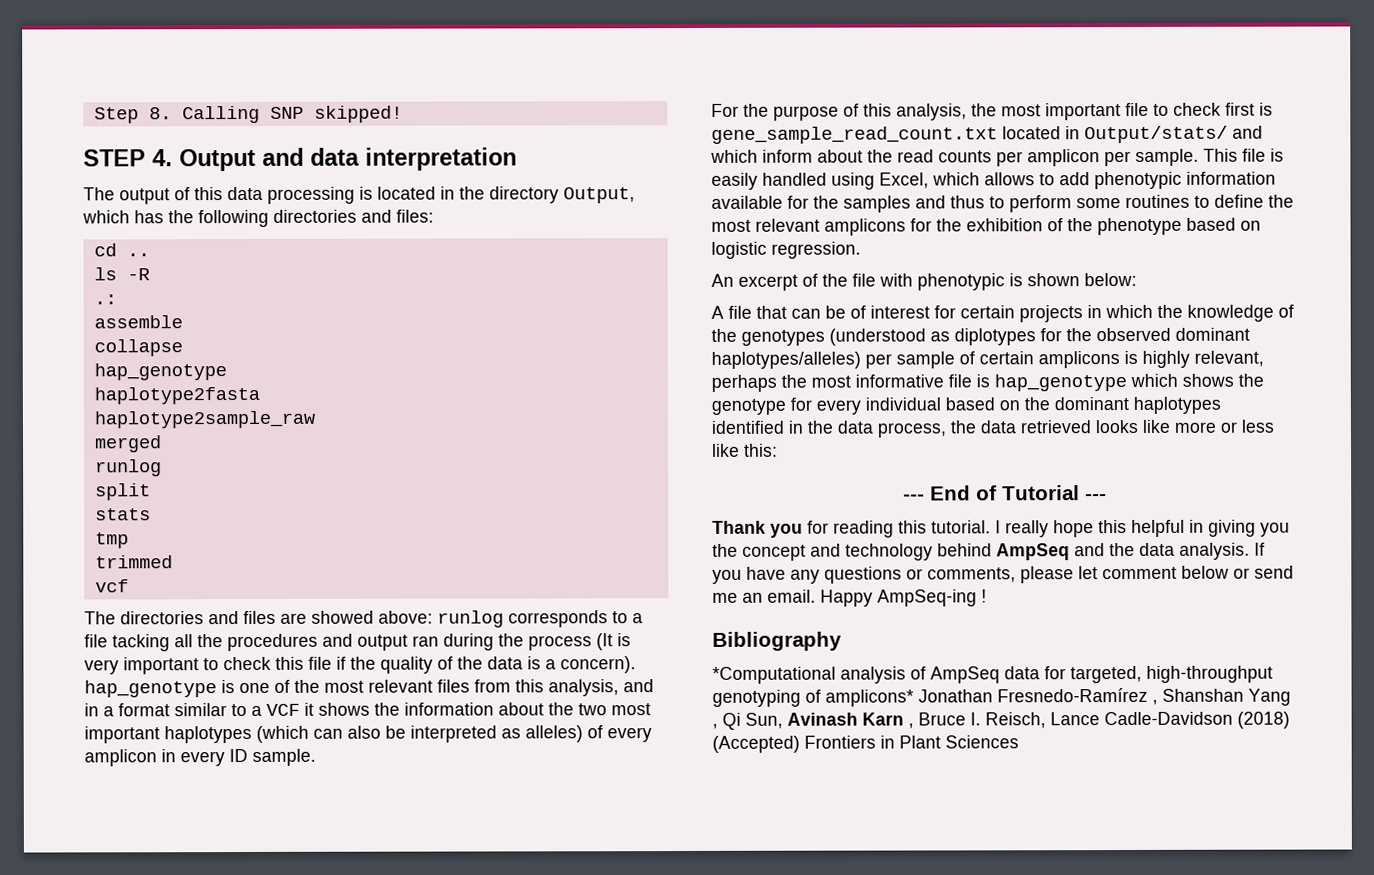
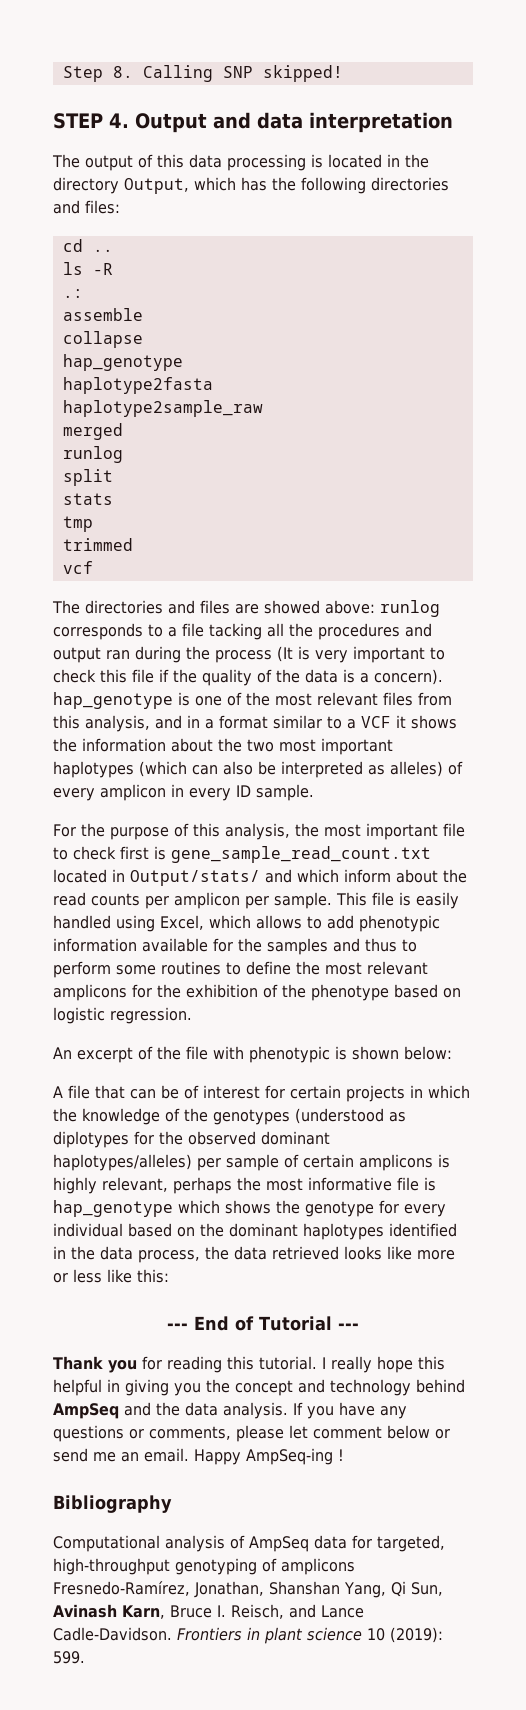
- *Computational analysis of AmpSeq data for targeted, high-throughput genotyping of amplicons* Jonathan Fresnedo-Ramírez , Shanshan Yang , Qi Sun, Avinash Karn , Bruce I. Reisch, Lance Cadle-Davidson (2018) (Accepted) Frontiers in Plant Sciences
+ Computational analysis of AmpSeq data for targeted, high-throughput genotyping of amplicons Fresnedo-Ramírez, Jonathan, Shanshan Yang, Qi Sun, Avinash Karn, Bruce I. Reisch, and Lance Cadle-Davidson. Frontiers in plant science 10 (2019): 599.

